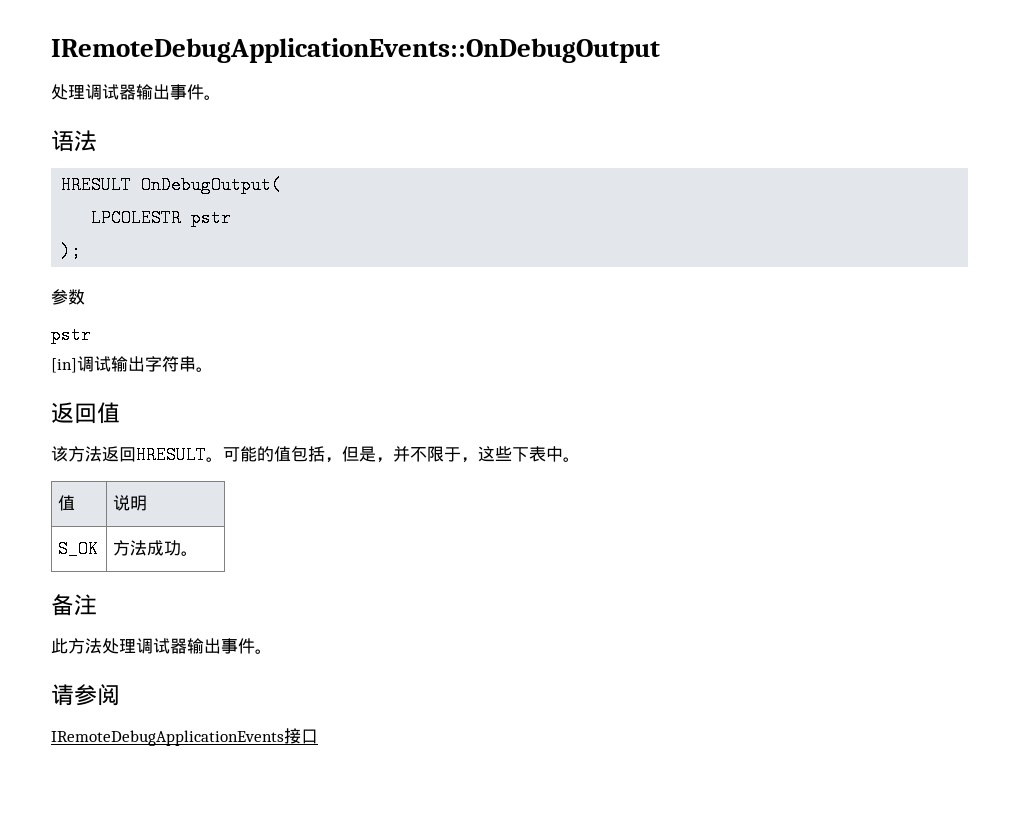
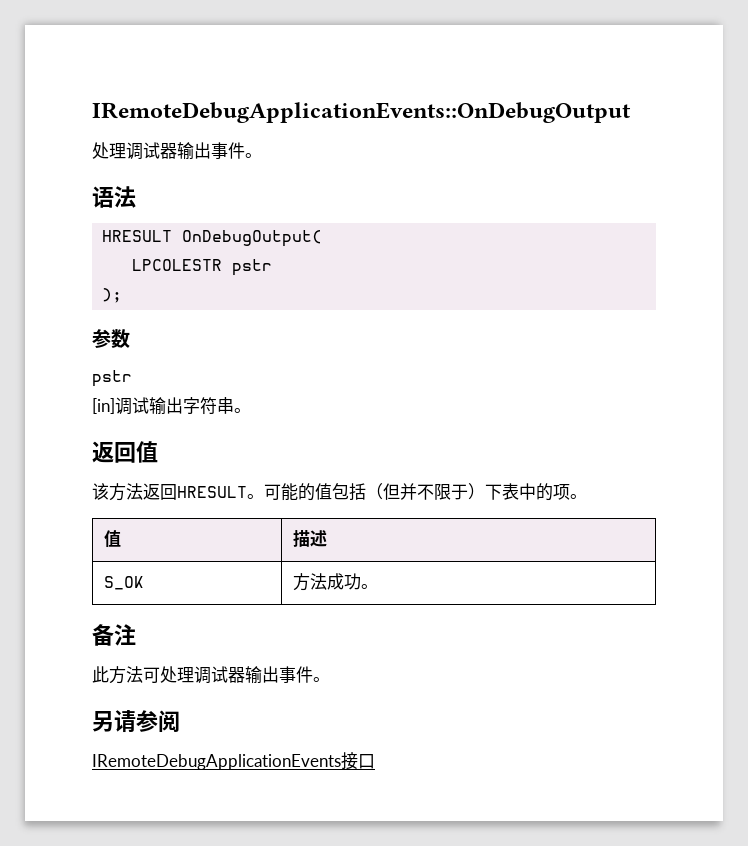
- 可能的值包括，但是，并不限于，这些下表中。
+ 可能的值包括（但并不限于）下表中的项。
- 值 | 说明
+ 值 | 描述
- 此方法处理调试器输出事件。
- 请参阅
+ 此方法可处理调试器输出事件。
+ 另请参阅

